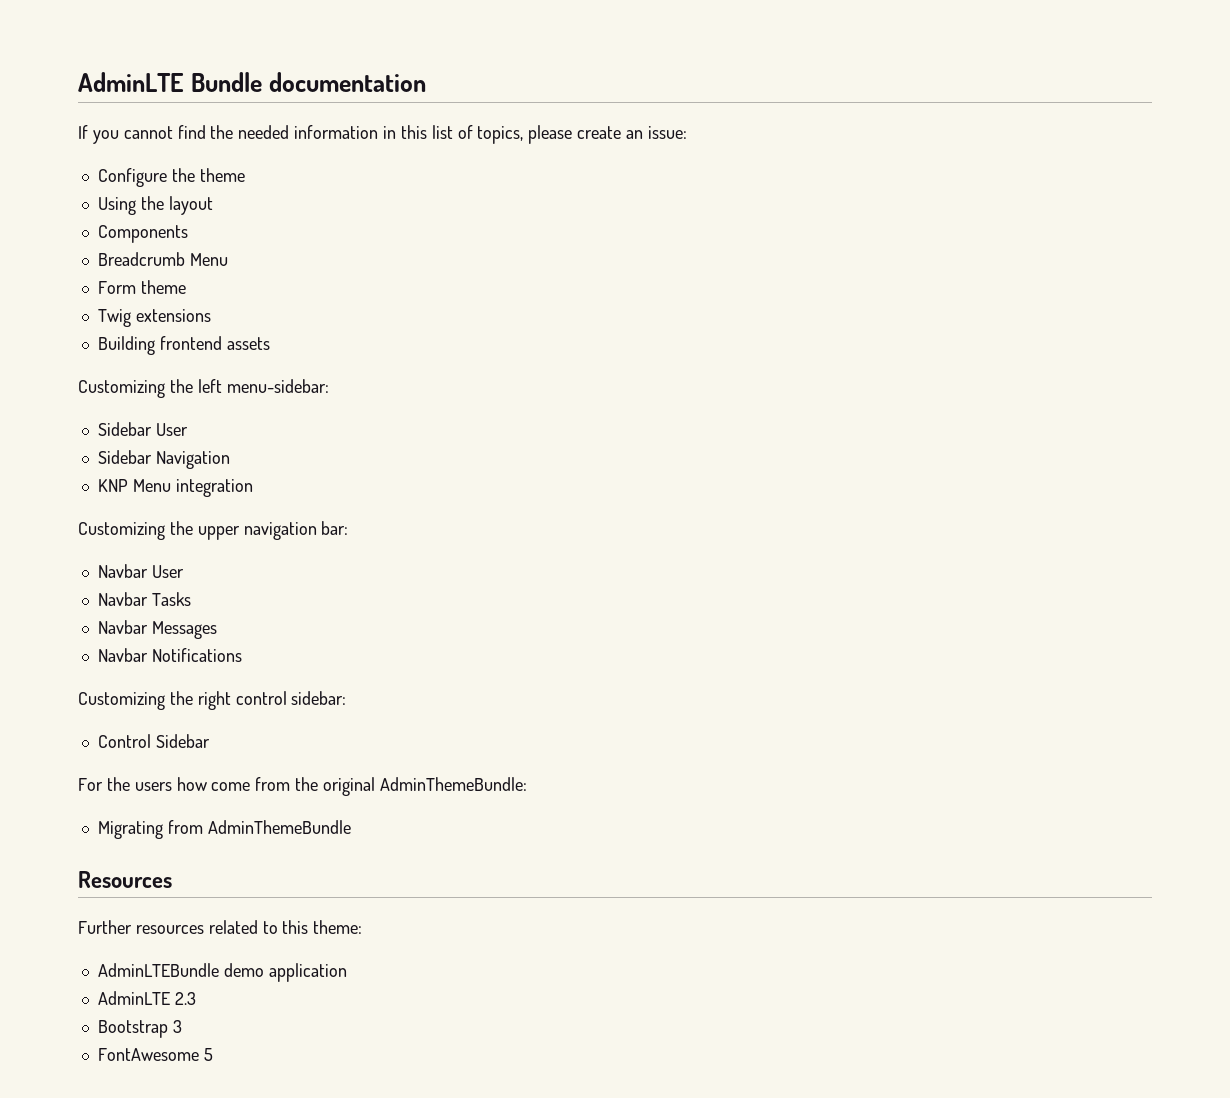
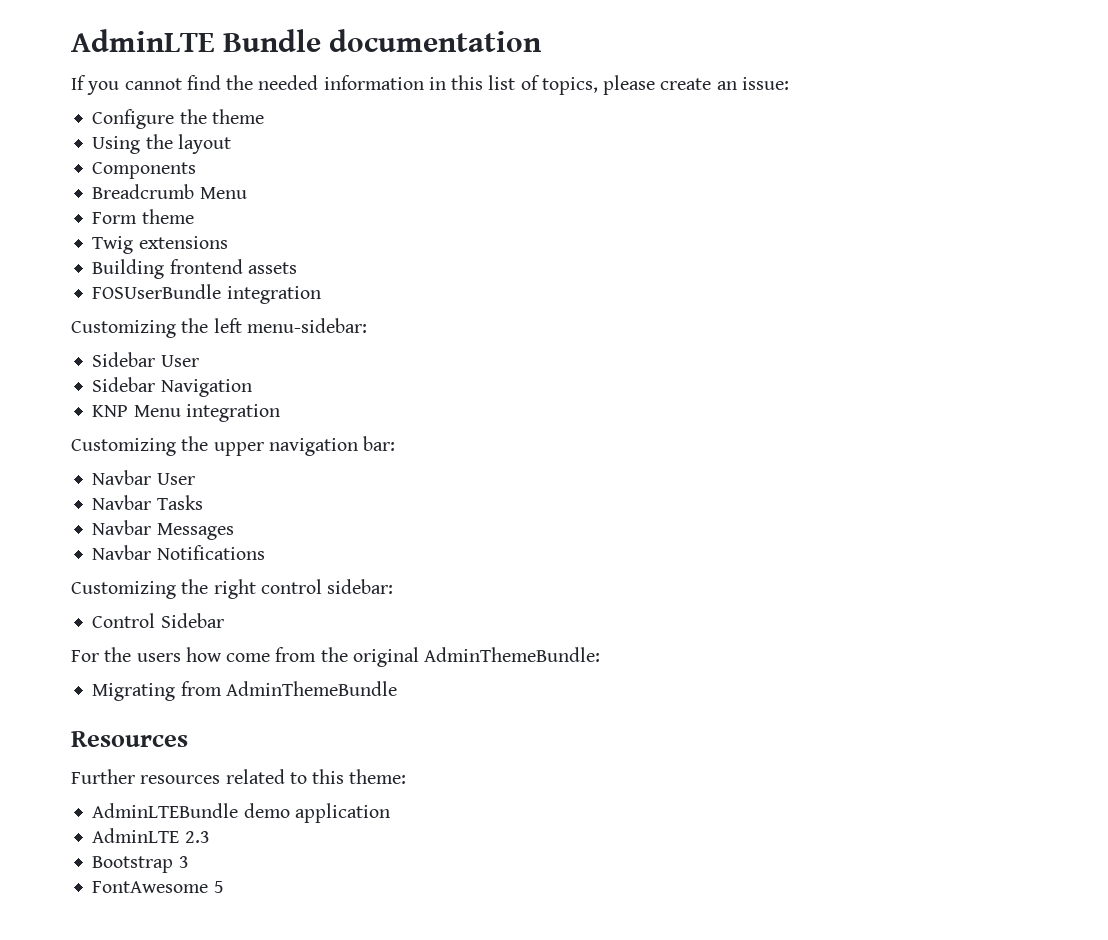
+ FOSUserBundle integration

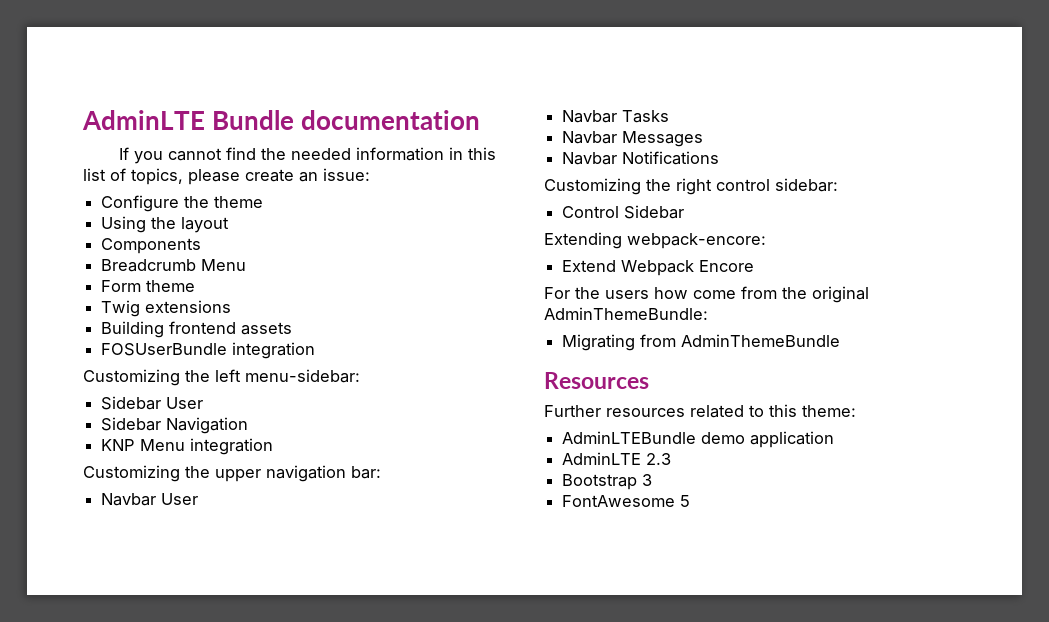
+ Extending webpack-encore:
+ Extend Webpack Encore

